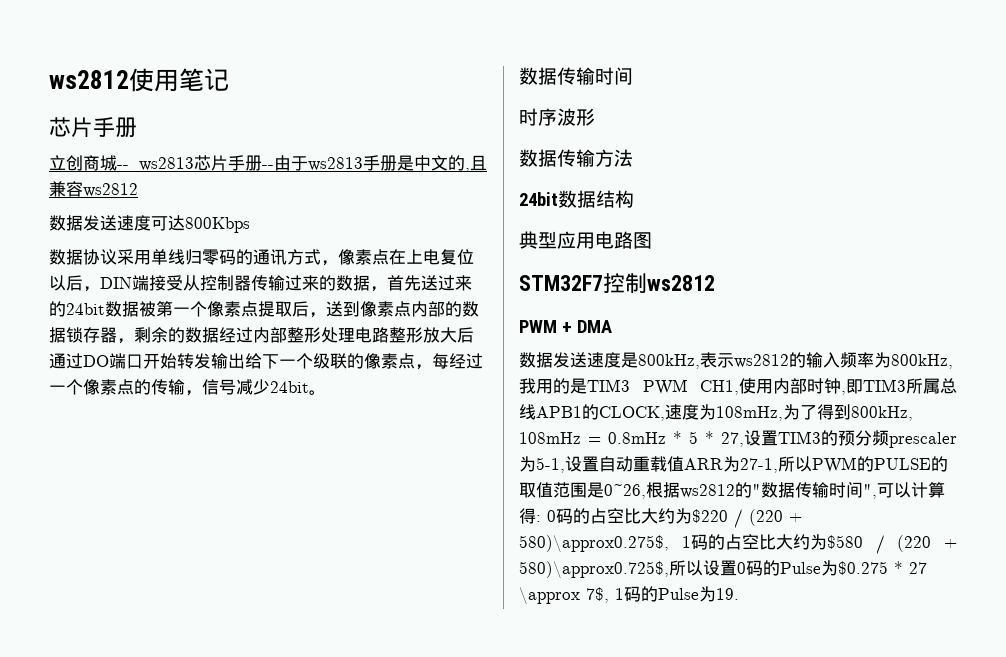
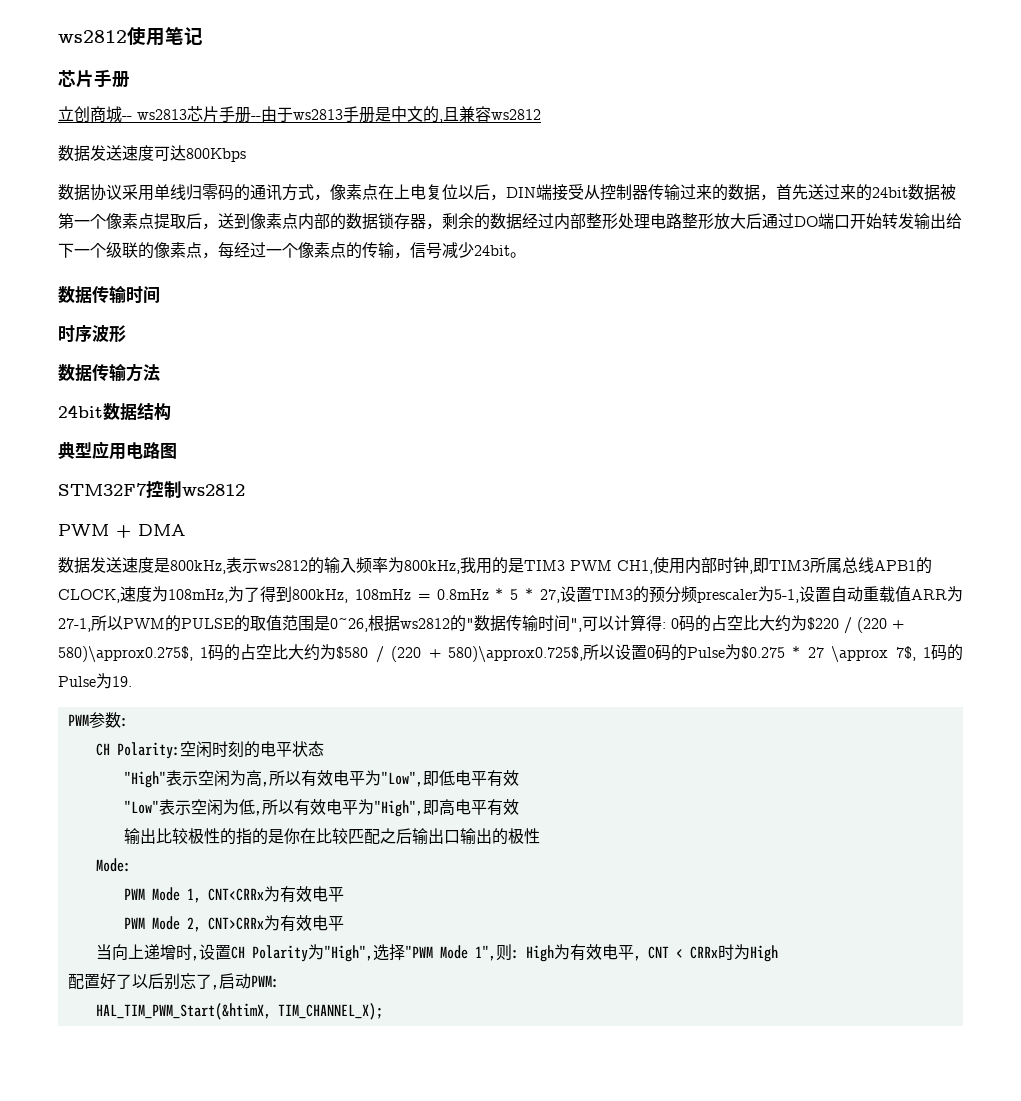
+ PWM参数:
+ CH Polarity:空闲时刻的电平状态
+ "High"表示空闲为高,所以有效电平为"Low",即低电平有效
+ "Low"表示空闲为低,所以有效电平为"High",即高电平有效
+ 输出比较极性的指的是你在比较匹配之后输出口输出的极性
+ Mode:
+ PWM Mode 1, CNT<CRRx为有效电平
+ PWM Mode 2, CNT>CRRx为有效电平
+ 当向上递增时,设置CH Polarity为"High",选择"PWM Mode 1",则: High为有效电平, CNT < CRRx时为High
+ 配置好了以后别忘了,启动PWM:
+ HAL_TIM_PWM_Start(&htimX, TIM_CHANNEL_X);

